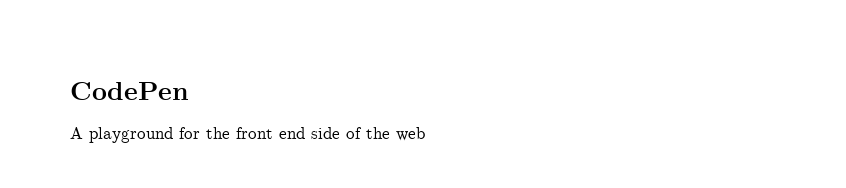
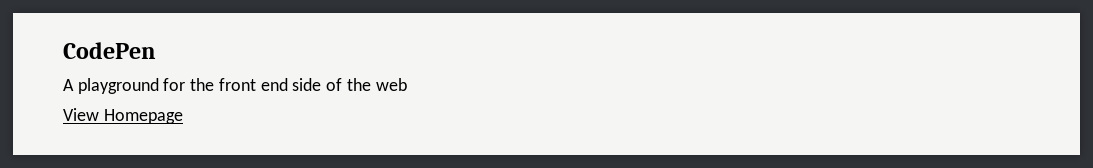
+ View Homepage

